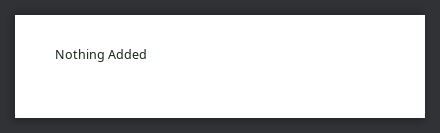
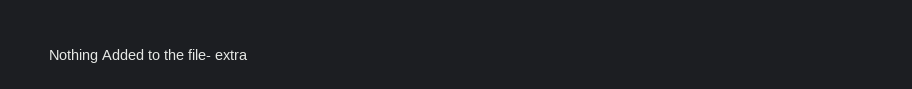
- Nothing Added
+ Nothing Added to the file- extra

